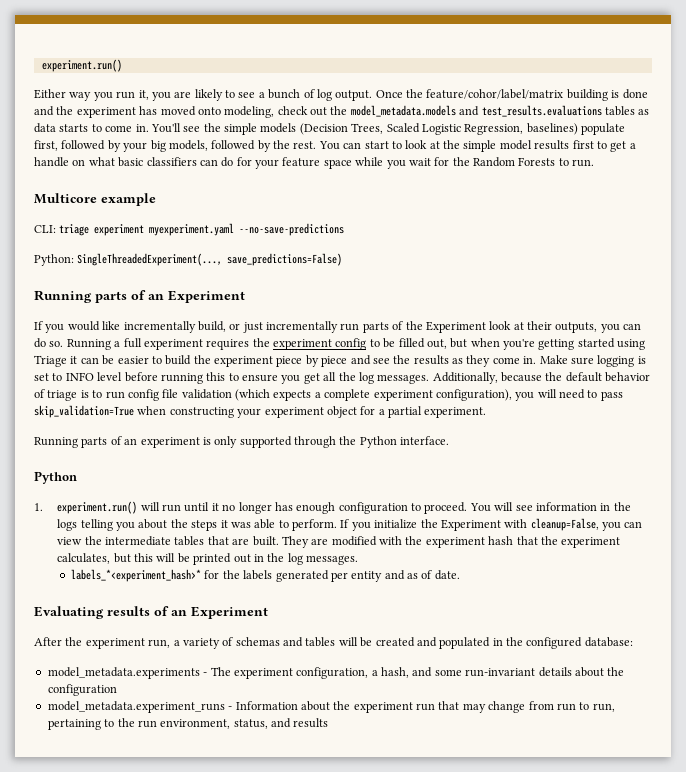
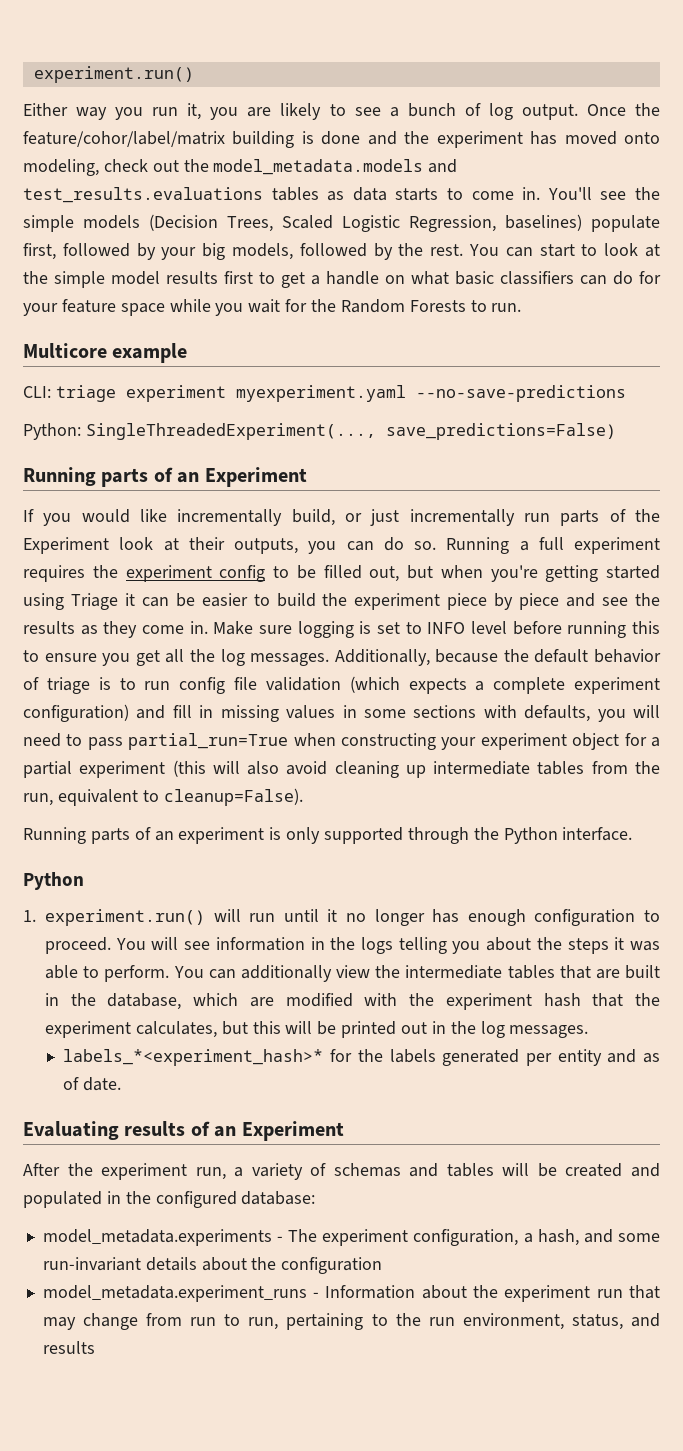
- Additionally, because the default behavior of triage is to run config file validation (which expects a complete experiment configuration), you will need to pass skip_validation=True when constructing your experiment object for a partial experiment.
+ Additionally, because the default behavior of triage is to run config file validation (which expects a complete experiment configuration) and fill in missing values in some sections with defaults, you will need to pass partial_run=True when constructing your experiment object for a partial experiment (this will also avoid cleaning up intermediate tables from the run, equivalent to cleanup=False).
- If you initialize the Experiment with cleanup=False, you can view the intermediate tables that are built. They are modified with the experiment hash that the experiment calculates, but this will be printed out in the log messages.
+ You can additionally view the intermediate tables that are built in the database, which are modified with the experiment hash that the experiment calculates, but this will be printed out in the log messages.

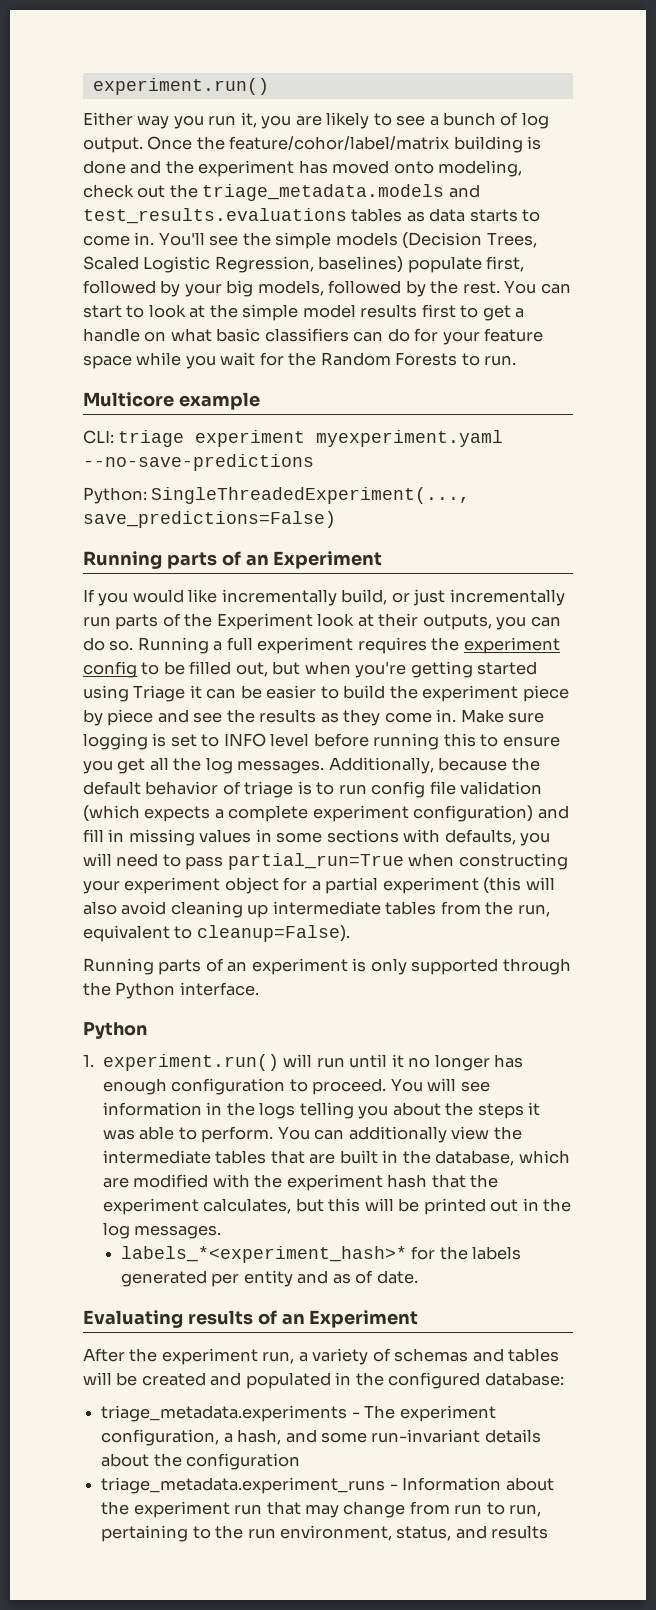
- Once the feature/cohor/label/matrix building is done and the experiment has moved onto modeling, check out the model_metadata.models and test_results.evaluations tables as data starts to come in.
+ Once the feature/cohor/label/matrix building is done and the experiment has moved onto modeling, check out the triage_metadata.models and test_results.evaluations tables as data starts to come in.
- model_metadata.experiments - The experiment configuration, a hash, and some run-invariant details about the configuration
+ triage_metadata.experiments - The experiment configuration, a hash, and some run-invariant details about the configuration
- model_metadata.experiment_runs - Information about the experiment run that may change from run to run, pertaining to the run environment, status, and results
+ triage_metadata.experiment_runs - Information about the experiment run that may change from run to run, pertaining to the run environment, status, and results

